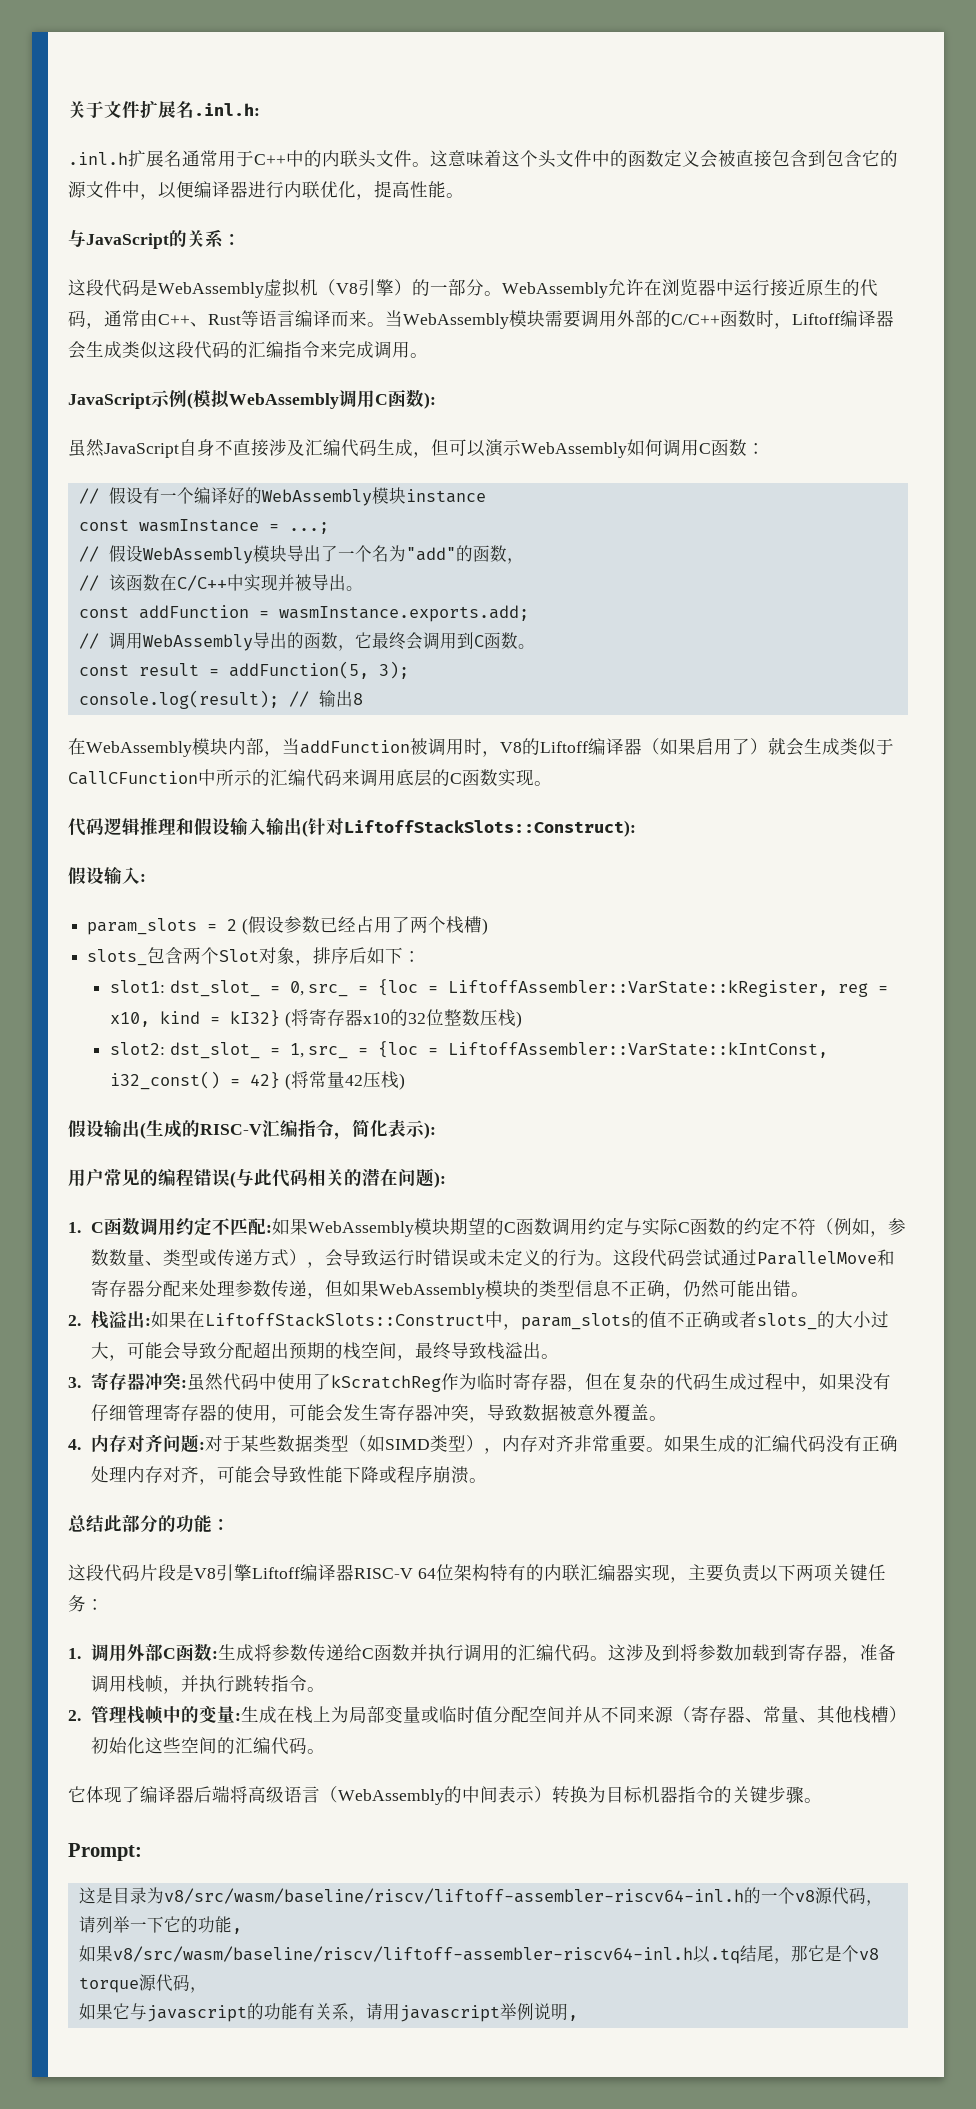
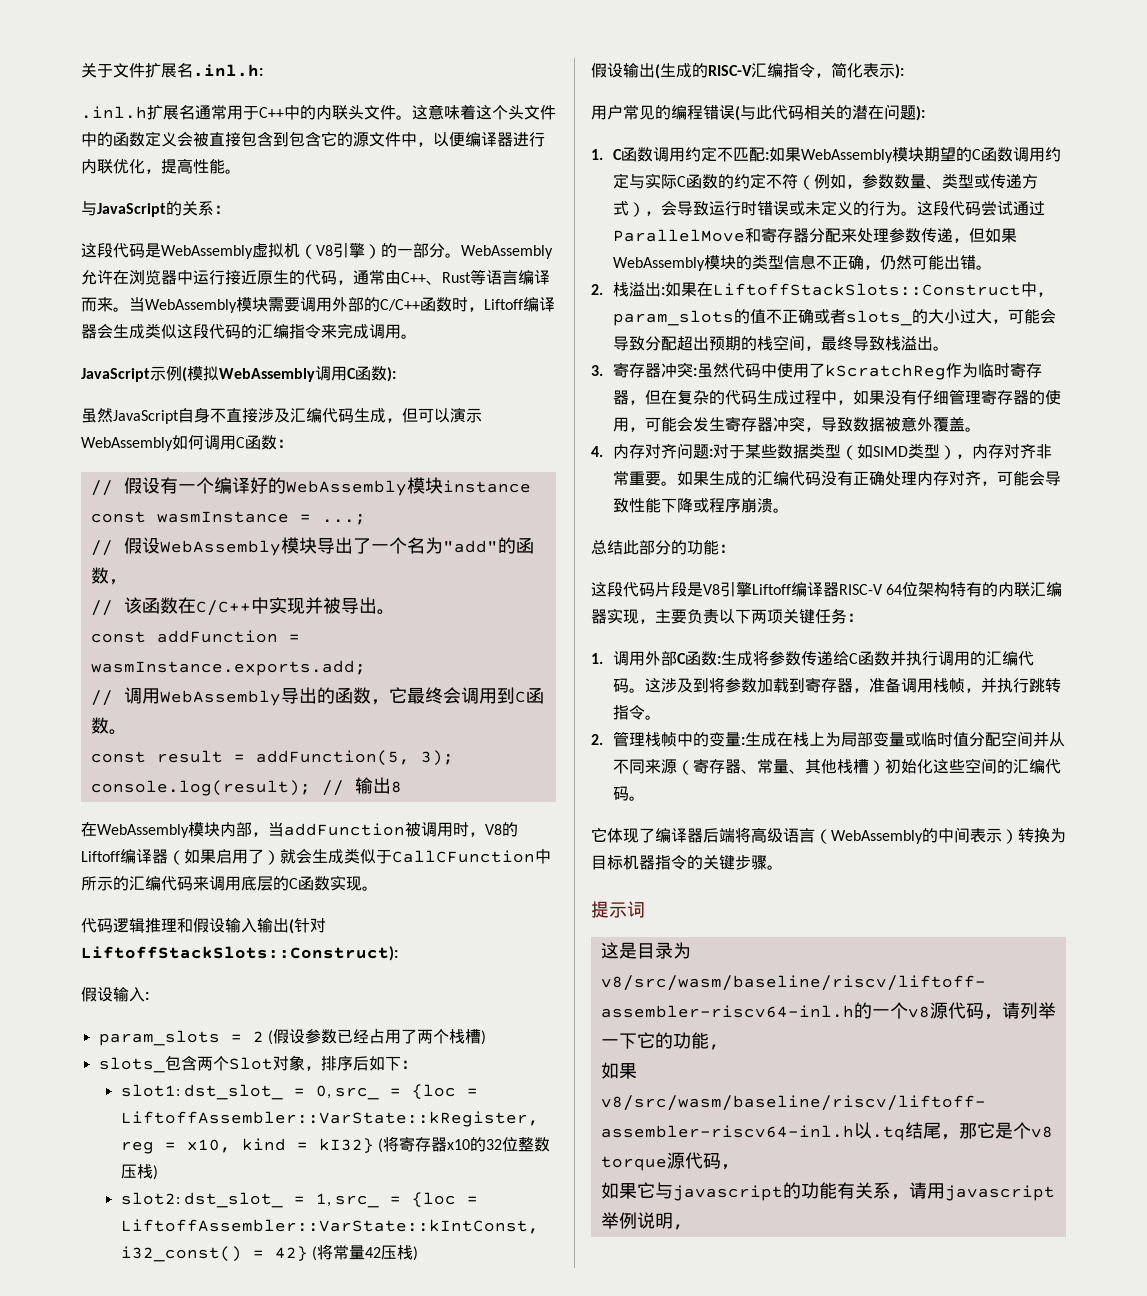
- Prompt:
+ 提示词

